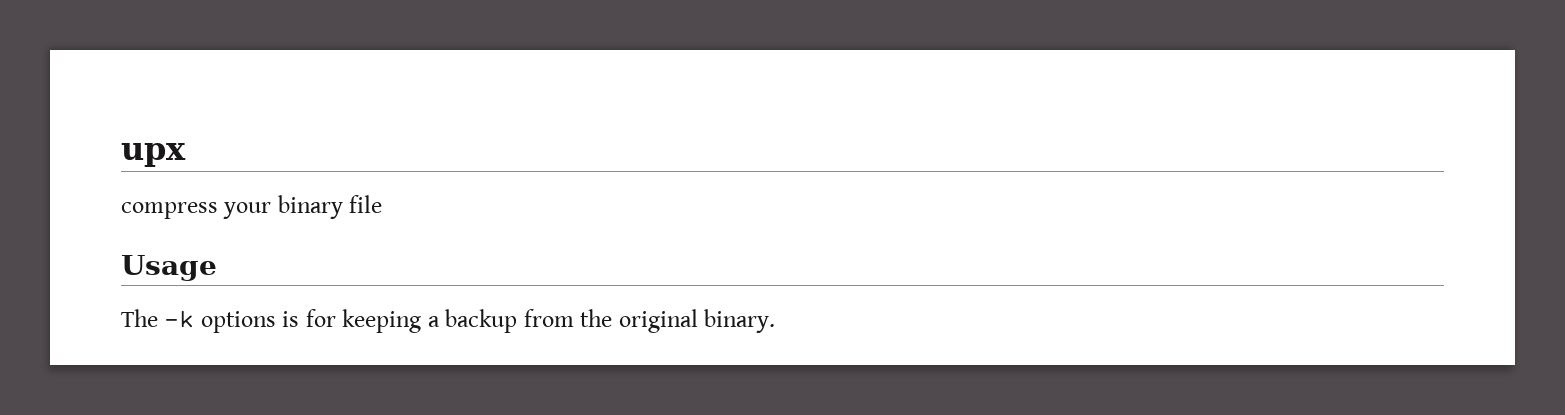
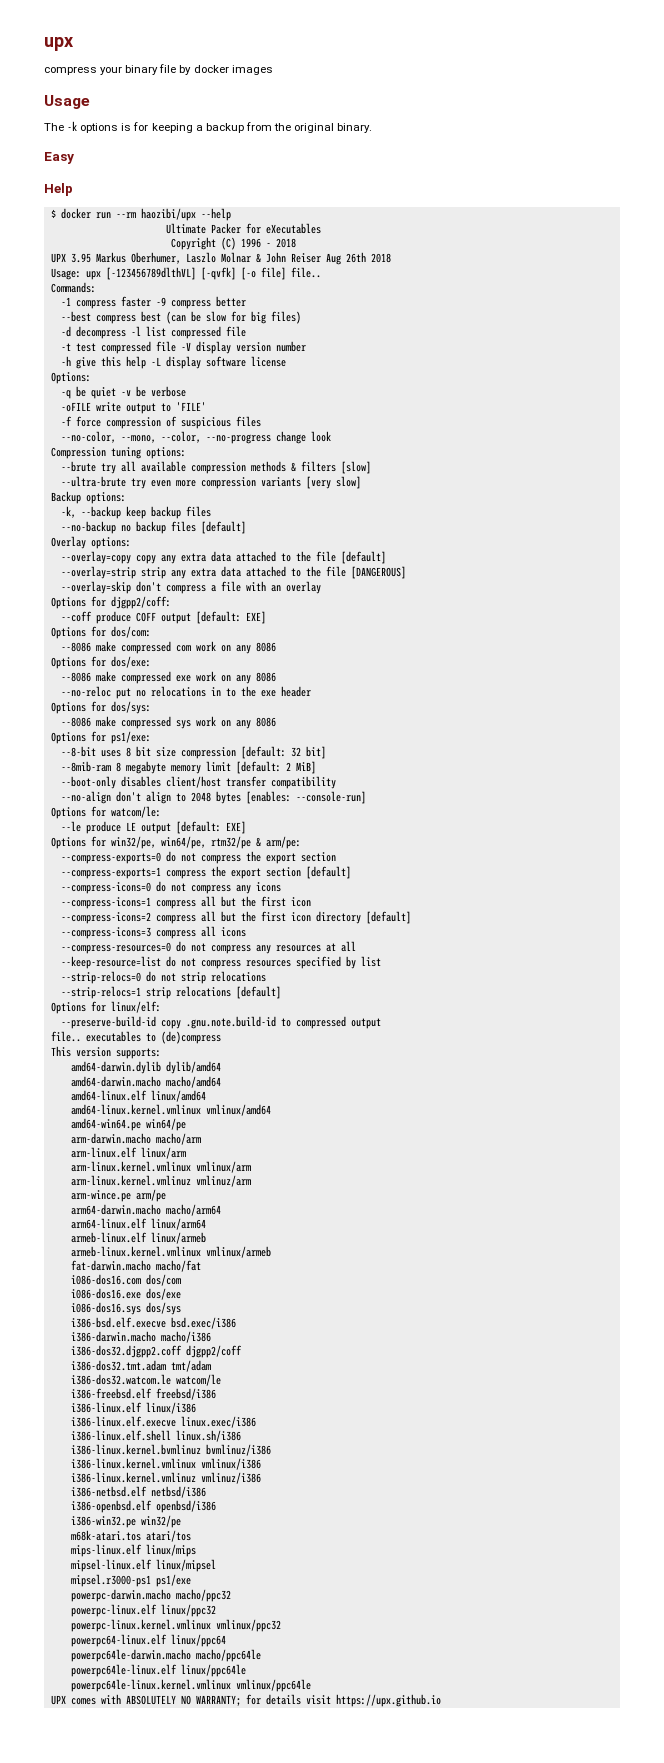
- compress your binary file
+ compress your binary file by docker images
+ Easy
+ Help
+ $ docker run --rm haozibi/upx --help
+ Ultimate Packer for eXecutables
+ Copyright (C) 1996 - 2018
+ UPX 3.95 Markus Oberhumer, Laszlo Molnar & John Reiser Aug 26th 2018
+ Usage: upx [-123456789dlthVL] [-qvfk] [-o file] file..
+ Commands:
+ -1 compress faster -9 compress better
+ --best compress best (can be slow for big files)
+ -d decompress -l list compressed file
+ -t test compressed file -V display version number
+ -h give this help -L display software license
+ Options:
+ -q be quiet -v be verbose
+ -oFILE write output to 'FILE'
+ -f force compression of suspicious files
+ --no-color, --mono, --color, --no-progress change look
+ Compression tuning options:
+ --brute try all available compression methods & filters [slow]
+ --ultra-brute try even more compression variants [very slow]
+ Backup options:
+ -k, --backup keep backup files
+ --no-backup no backup files [default]
+ Overlay options:
+ --overlay=copy copy any extra data attached to the file [default]
+ --overlay=strip strip any extra data attached to the file [DANGEROUS]
+ --overlay=skip don't compress a file with an overlay
+ Options for djgpp2/coff:
+ --coff produce COFF output [default: EXE]
+ Options for dos/com:
+ --8086 make compressed com work on any 8086
+ Options for dos/exe:
+ --8086 make compressed exe work on any 8086
+ --no-reloc put no relocations in to the exe header
+ Options for dos/sys:
+ --8086 make compressed sys work on any 8086
+ Options for ps1/exe:
+ --8-bit uses 8 bit size compression [default: 32 bit]
+ --8mib-ram 8 megabyte memory limit [default: 2 MiB]
+ --boot-only disables client/host transfer compatibility
+ --no-align don't align to 2048 bytes [enables: --console-run]
+ Options for watcom/le:
+ --le produce LE output [default: EXE]
+ Options for win32/pe, win64/pe, rtm32/pe & arm/pe:
+ --compress-exports=0 do not compress the export section
+ --compress-exports=1 compress the export section [default]
+ --compress-icons=0 do not compress any icons
+ --compress-icons=1 compress all but the first icon
+ --compress-icons=2 compress all but the first icon directory [default]
+ --compress-icons=3 compress all icons
+ --compress-resources=0 do not compress any resources at all
+ --keep-resource=list do not compress resources specified by list
+ --strip-relocs=0 do not strip relocations
+ --strip-relocs=1 strip relocations [default]
+ Options for linux/elf:
+ --preserve-build-id copy .gnu.note.build-id to compressed output
+ file.. executables to (de)compress
+ This version supports:
+ amd64-darwin.dylib dylib/amd64
+ amd64-darwin.macho macho/amd64
+ amd64-linux.elf linux/amd64
+ amd64-linux.kernel.vmlinux vmlinux/amd64
+ amd64-win64.pe win64/pe
+ arm-darwin.macho macho/arm
+ arm-linux.elf linux/arm
+ arm-linux.kernel.vmlinux vmlinux/arm
+ arm-linux.kernel.vmlinuz vmlinuz/arm
+ arm-wince.pe arm/pe
+ arm64-darwin.macho macho/arm64
+ arm64-linux.elf linux/arm64
+ armeb-linux.elf linux/armeb
+ armeb-linux.kernel.vmlinux vmlinux/armeb
+ fat-darwin.macho macho/fat
+ i086-dos16.com dos/com
+ i086-dos16.exe dos/exe
+ i086-dos16.sys dos/sys
+ i386-bsd.elf.execve bsd.exec/i386
+ i386-darwin.macho macho/i386
+ i386-dos32.djgpp2.coff djgpp2/coff
+ i386-dos32.tmt.adam tmt/adam
+ i386-dos32.watcom.le watcom/le
+ i386-freebsd.elf freebsd/i386
+ i386-linux.elf linux/i386
+ i386-linux.elf.execve linux.exec/i386
+ i386-linux.elf.shell linux.sh/i386
+ i386-linux.kernel.bvmlinuz bvmlinuz/i386
+ i386-linux.kernel.vmlinux vmlinux/i386
+ i386-linux.kernel.vmlinuz vmlinuz/i386
+ i386-netbsd.elf netbsd/i386
+ i386-openbsd.elf openbsd/i386
+ i386-win32.pe win32/pe
+ m68k-atari.tos atari/tos
+ mips-linux.elf linux/mips
+ mipsel-linux.elf linux/mipsel
+ mipsel.r3000-ps1 ps1/exe
+ powerpc-darwin.macho macho/ppc32
+ powerpc-linux.elf linux/ppc32
+ powerpc-linux.kernel.vmlinux vmlinux/ppc32
+ powerpc64-linux.elf linux/ppc64
+ powerpc64le-darwin.macho macho/ppc64le
+ powerpc64le-linux.elf linux/ppc64le
+ powerpc64le-linux.kernel.vmlinux vmlinux/ppc64le
+ UPX comes with ABSOLUTELY NO WARRANTY; for details visit https://upx.github.io

